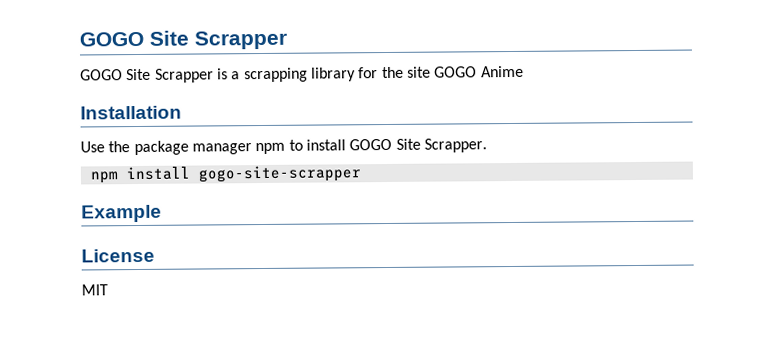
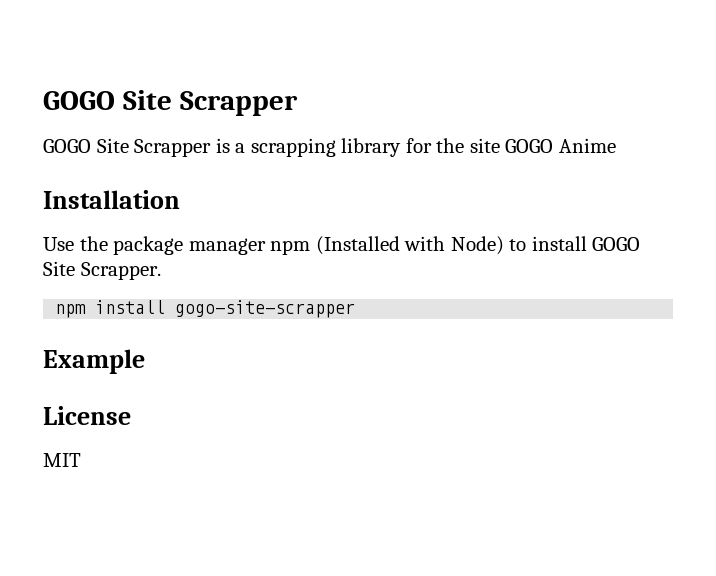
- Use the package manager npm to install GOGO Site Scrapper.
+ Use the package manager npm (Installed with Node) to install GOGO Site Scrapper.

